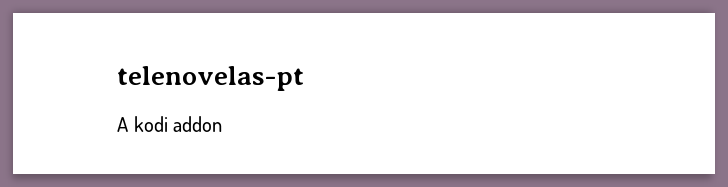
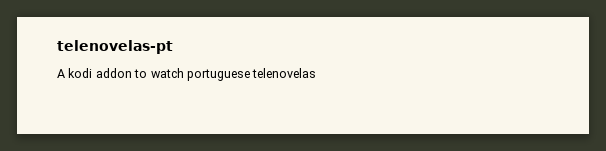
- A kodi addon
+ A kodi addon to watch portuguese telenovelas

